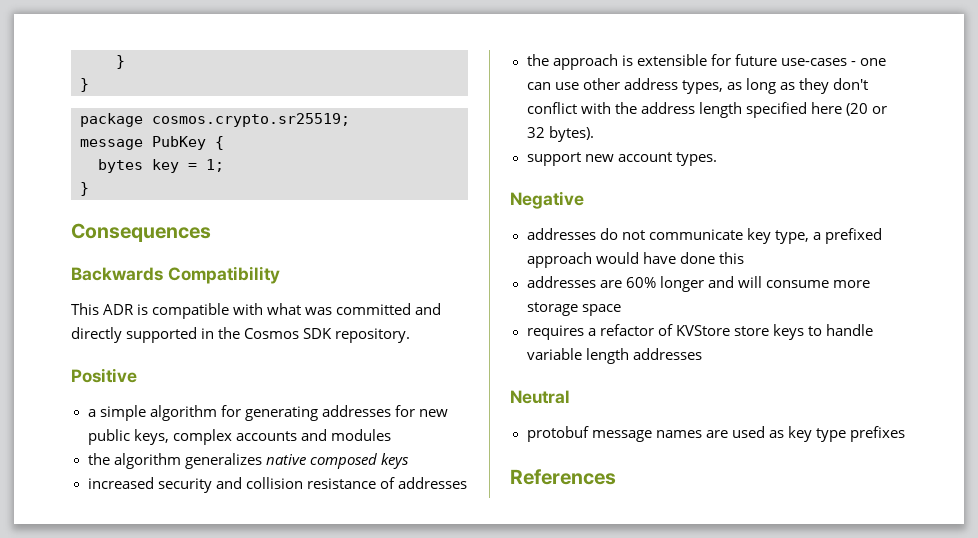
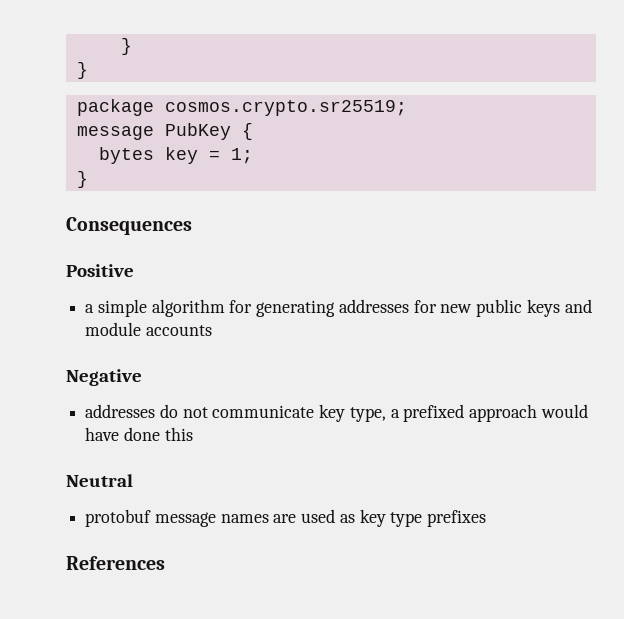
- Backwards Compatibility
- This ADR is compatible with what was committed and directly supported in the Cosmos SDK repository.
- a simple algorithm for generating addresses for new public keys, complex accounts and modules
- the algorithm generalizes native composed keys
- increased security and collision resistance of addresses
- the approach is extensible for future use-cases - one can use other address types, as long as they don't conflict with the address length specified here (20 or 32 bytes).
- support new account types.
+ a simple algorithm for generating addresses for new public keys and module accounts
- addresses are 60% longer and will consume more storage space
- requires a refactor of KVStore store keys to handle variable length addresses

